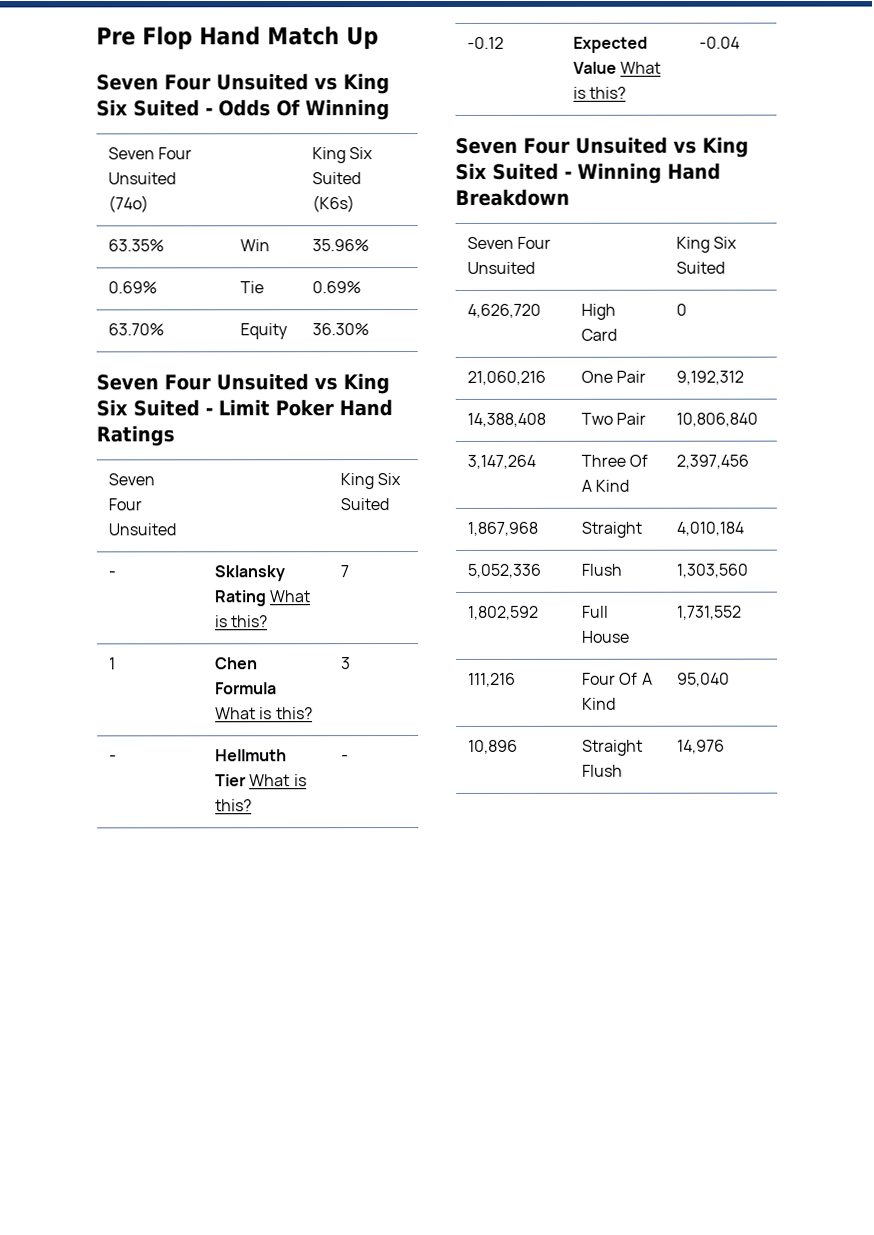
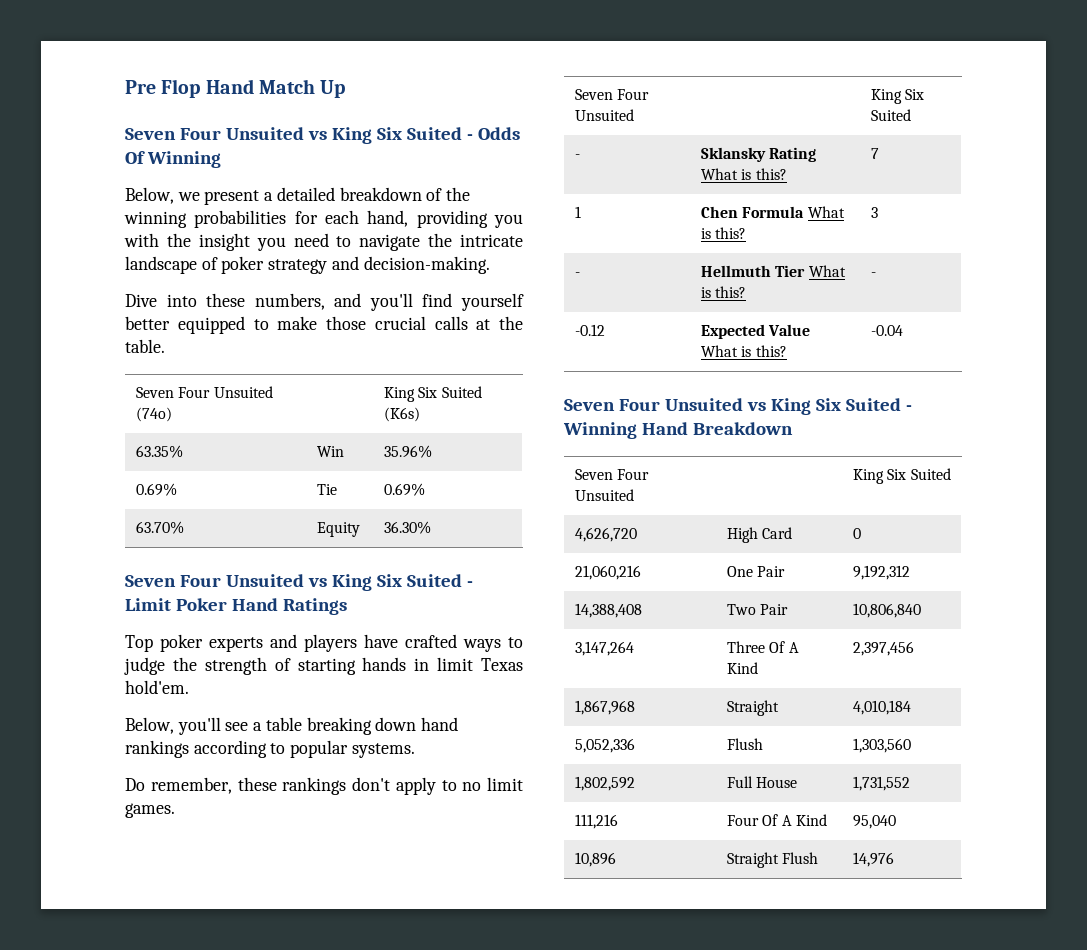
+ Below, we present a detailed breakdown of the winning probabilities for each hand, providing you with the insight you need to navigate the intricate landscape of poker strategy and decision-making.
+ Dive into these numbers, and you'll find yourself better equipped to make those crucial calls at the table.
+ Top poker experts and players have crafted ways to judge the strength of starting hands in limit Texas hold'em.
+ Below, you'll see a table breaking down hand rankings according to popular systems.
+ Do remember, these rankings don't apply to no limit games.

